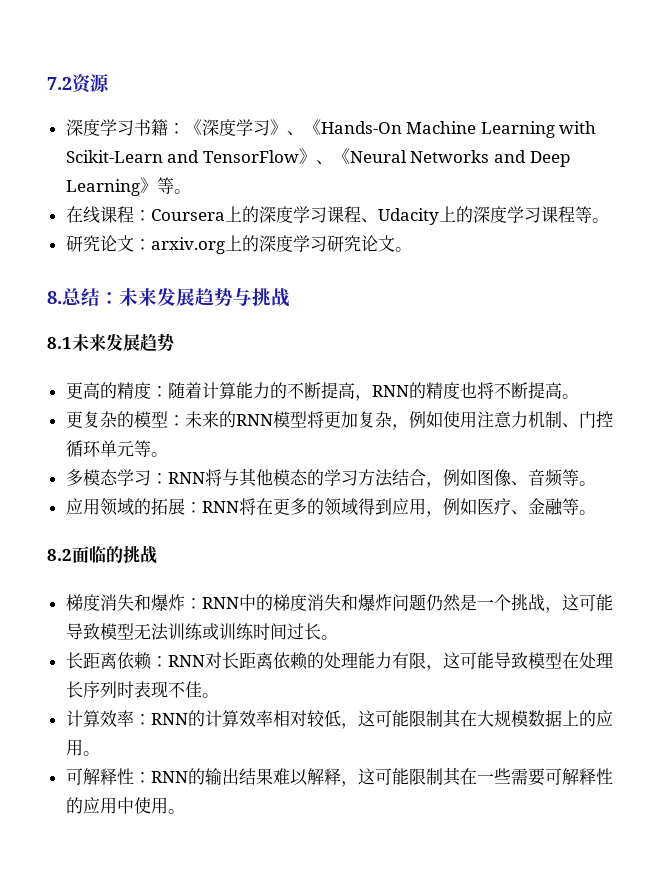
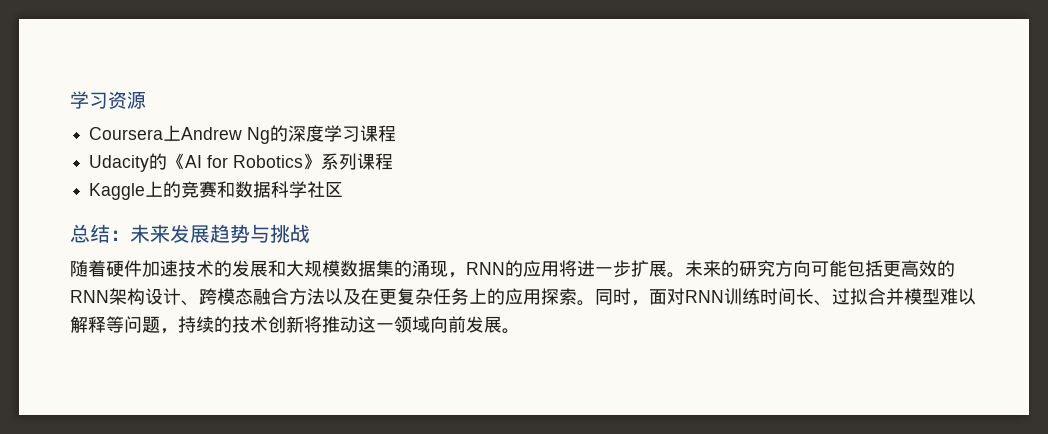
- 7.2资源
+ 学习资源
- 深度学习书籍：《深度学习》、《Hands-On Machine Learning with Scikit-Learn and TensorFlow》、《Neural Networks and Deep Learning》等。
- 在线课程：Coursera上的深度学习课程、Udacity上的深度学习课程等。
- 研究论文：arxiv.org上的深度学习研究论文。
- 8.总结：未来发展趋势与挑战
+ Coursera上Andrew Ng的深度学习课程
+ Udacity的《AI for Robotics》系列课程
+ Kaggle上的竞赛和数据科学社区
+ 总结：未来发展趋势与挑战
- 8.1未来发展趋势
- 更高的精度：随着计算能力的不断提高，RNN的精度也将不断提高。
- 更复杂的模型：未来的RNN模型将更加复杂，例如使用注意力机制、门控循环单元等。
- 多模态学习：RNN将与其他模态的学习方法结合，例如图像、音频等。
- 应用领域的拓展：RNN将在更多的领域得到应用，例如医疗、金融等。
- 8.2面临的挑战
- 梯度消失和爆炸：RNN中的梯度消失和爆炸问题仍然是一个挑战，这可能导致模型无法训练或训练时间过长。
- 长距离依赖：RNN对长距离依赖的处理能力有限，这可能导致模型在处理长序列时表现不佳。
- 计算效率：RNN的计算效率相对较低，这可能限制其在大规模数据上的应用。
- 可解释性：RNN的输出结果难以解释，这可能限制其在一些需要可解释性的应用中使用。
+ 随着硬件加速技术的发展和大规模数据集的涌现，RNN的应用将进一步扩展。未来的研究方向可能包括更高效的RNN架构设计、跨模态融合方法以及在更复杂任务上的应用探索。同时，面对RNN训练时间长、过拟合并模型难以解释等问题，持续的技术创新将推动这一领域向前发展。

